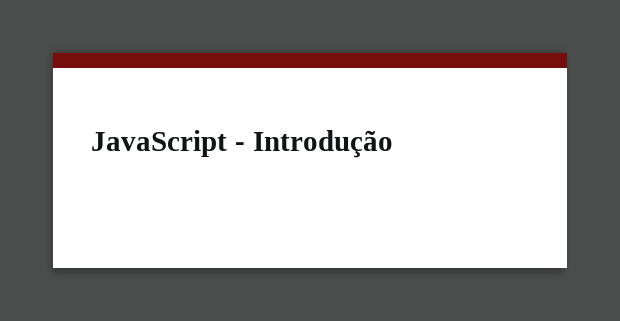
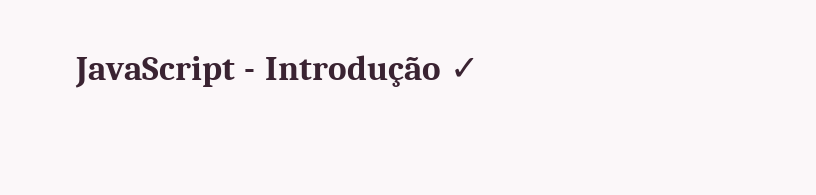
- JavaScript - Introdução
+ JavaScript - Introdução ✓

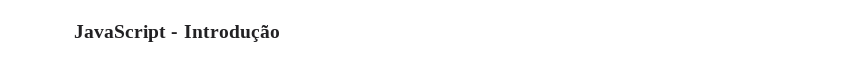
- JavaScript - Introdução ✓
+ JavaScript - Introdução

